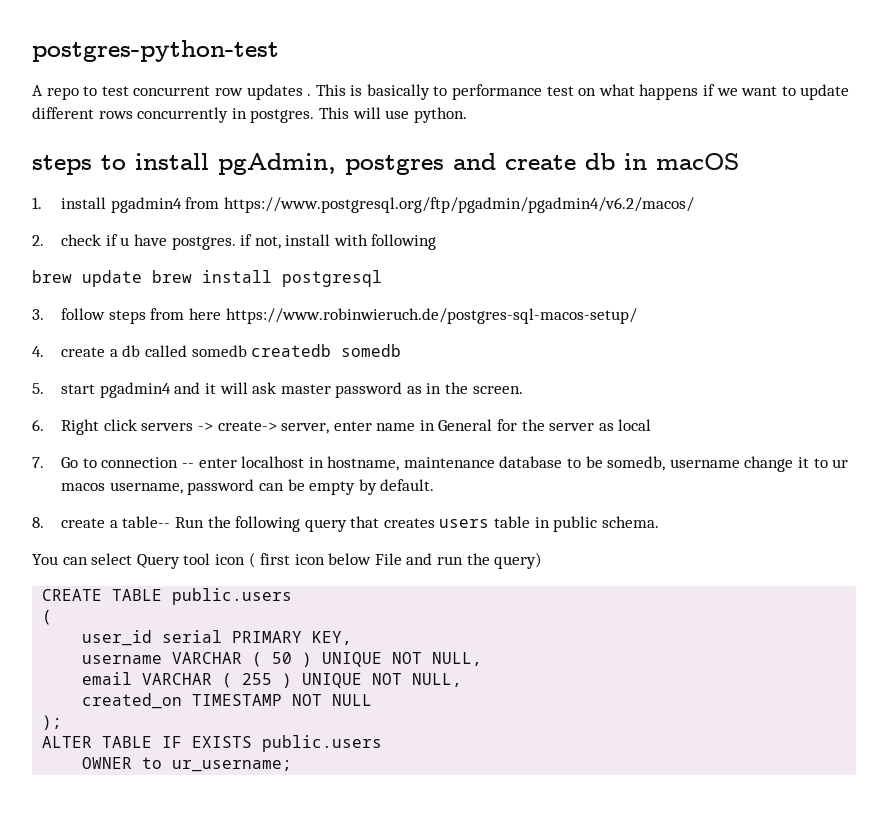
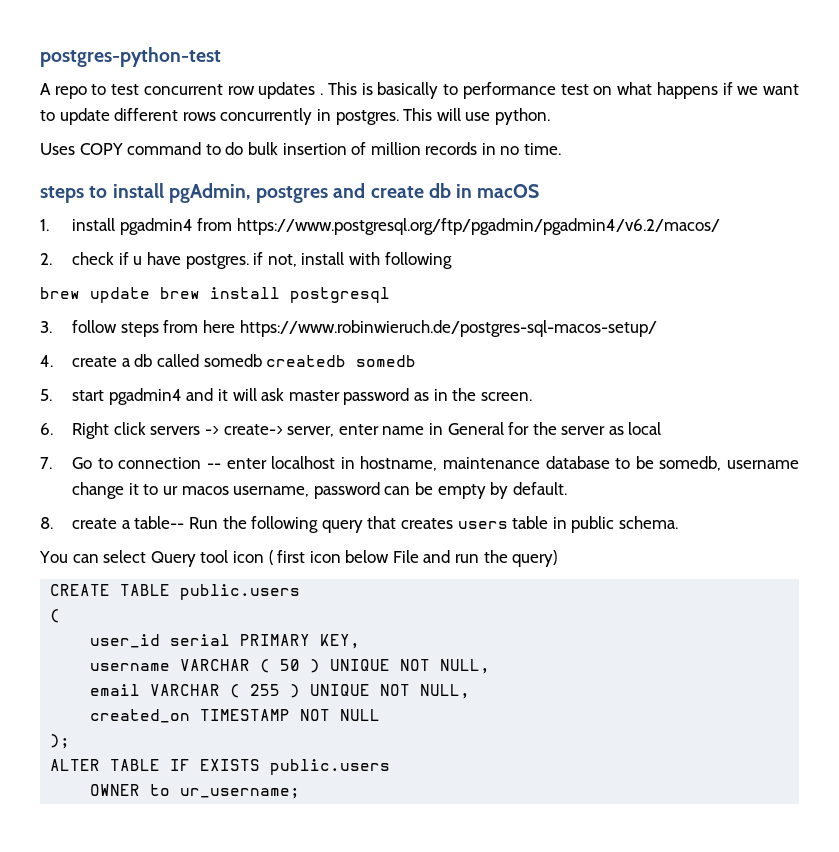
+ Uses COPY command to do bulk insertion of million records in no time.

